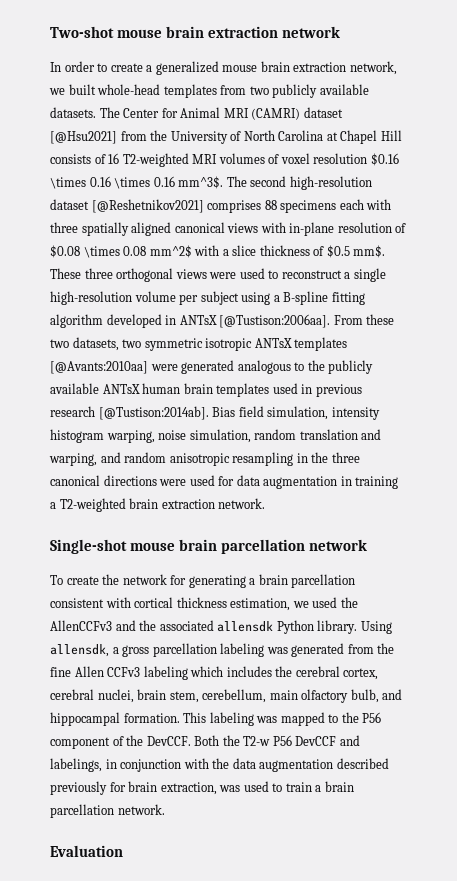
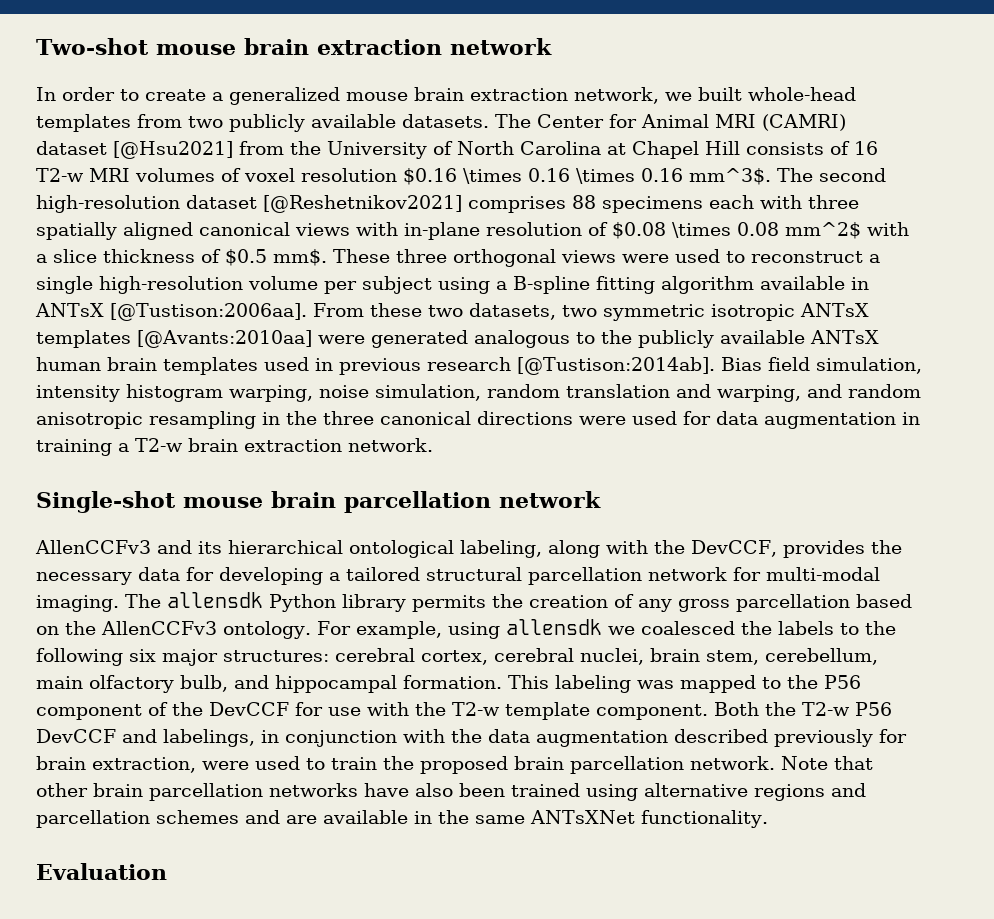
- The Center for Animal MRI (CAMRI) dataset [@Hsu2021] from the University of North Carolina at Chapel Hill consists of 16 T2-weighted MRI volumes of voxel resolution $0.16 \times 0.16 \times 0.16 mm^3$.
+ The Center for Animal MRI (CAMRI) dataset [@Hsu2021] from the University of North Carolina at Chapel Hill consists of 16 T2-w MRI volumes of voxel resolution $0.16 \times 0.16 \times 0.16 mm^3$.
- These three orthogonal views were used to reconstruct a single high-resolution volume per subject using a B-spline fitting algorithm developed in ANTsX [@Tustison:2006aa].
+ These three orthogonal views were used to reconstruct a single high-resolution volume per subject using a B-spline fitting algorithm available in ANTsX [@Tustison:2006aa].
- Bias field simulation, intensity histogram warping, noise simulation, random translation and warping, and random anisotropic resampling in the three canonical directions were used for data augmentation in training a T2-weighted brain extraction network.
+ Bias field simulation, intensity histogram warping, noise simulation, random translation and warping, and random anisotropic resampling in the three canonical directions were used for data augmentation in training a T2-w brain extraction network.
- To create the network for generating a brain parcellation consistent with cortical thickness estimation, we used the AllenCCFv3 and the associated allensdk Python library. Using allensdk, a gross parcellation labeling was generated from the fine Allen CCFv3 labeling which includes the cerebral cortex, cerebral nuclei, brain stem, cerebellum, main olfactory bulb, and hippocampal formation.
+ AllenCCFv3 and its hierarchical ontological labeling, along with the DevCCF, provides the necessary data for developing a tailored structural parcellation network for multi-modal imaging. The allensdk Python library permits the creation of any gross parcellation based on the AllenCCFv3 ontology. For example, using allensdk we coalesced the labels to the following six major structures: cerebral cortex, cerebral nuclei, brain stem, cerebellum, main olfactory bulb, and hippocampal formation.
- This labeling was mapped to the P56 component of the DevCCF.
+ This labeling was mapped to the P56 component of the DevCCF for use with the T2-w template component.
- Both the T2-w P56 DevCCF and labelings, in conjunction with the data augmentation described previously for brain extraction, was used to train a brain parcellation network.
+ Both the T2-w P56 DevCCF and labelings, in conjunction with the data augmentation described previously for brain extraction, were used to train the proposed brain parcellation network. Note that other brain parcellation networks have also been trained using alternative regions and parcellation schemes and are available in the same ANTsXNet functionality.

